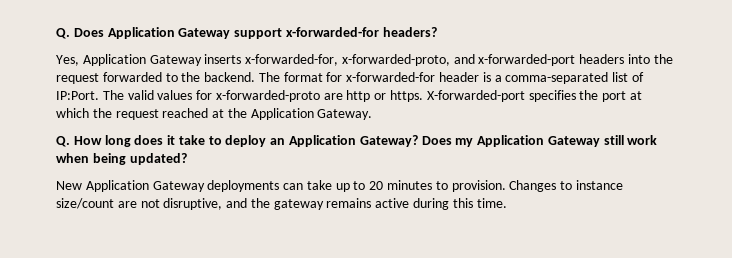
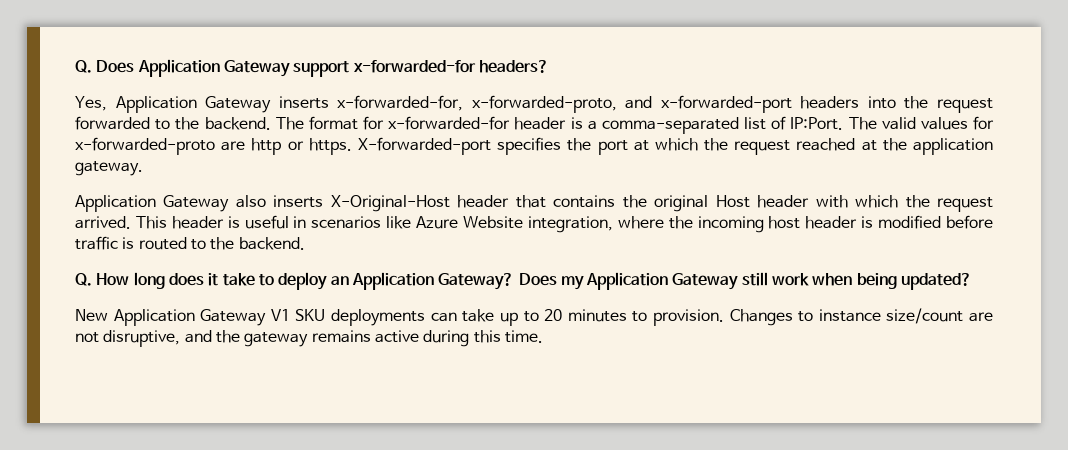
- X-forwarded-port specifies the port at which the request reached at the Application Gateway.
+ X-forwarded-port specifies the port at which the request reached at the application gateway.
+ Application Gateway also inserts X-Original-Host header that contains the original Host header with which the request arrived. This header is useful in scenarios like Azure Website integration, where the incoming host header is modified before traffic is routed to the backend.
- New Application Gateway deployments can take up to 20 minutes to provision.
+ New Application Gateway V1 SKU deployments can take up to 20 minutes to provision.

